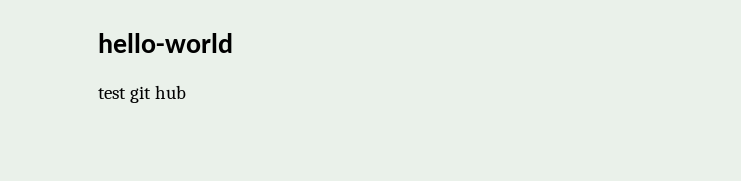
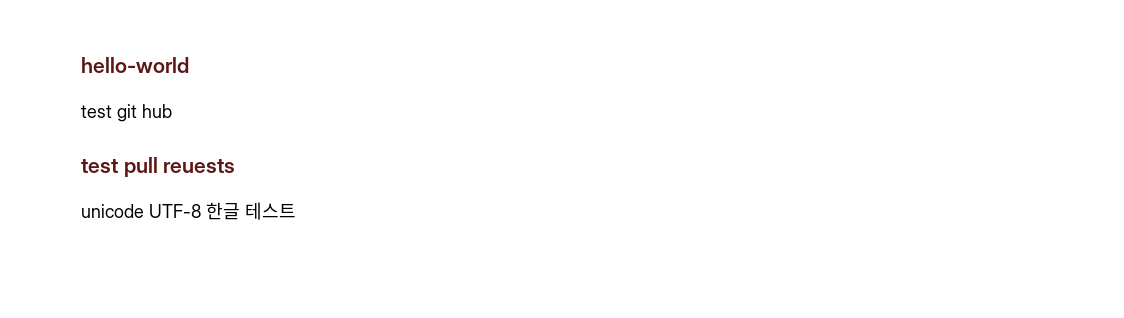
+ test pull reuests
+ unicode UTF-8 한글 테스트

